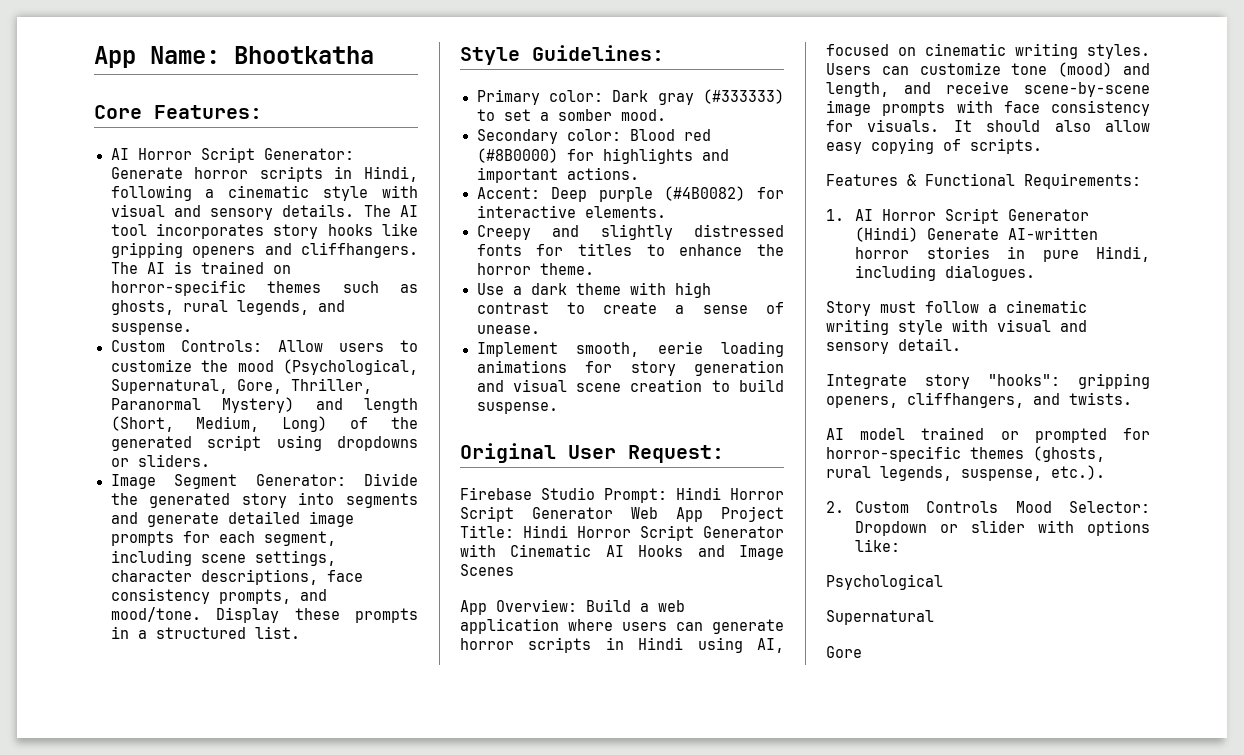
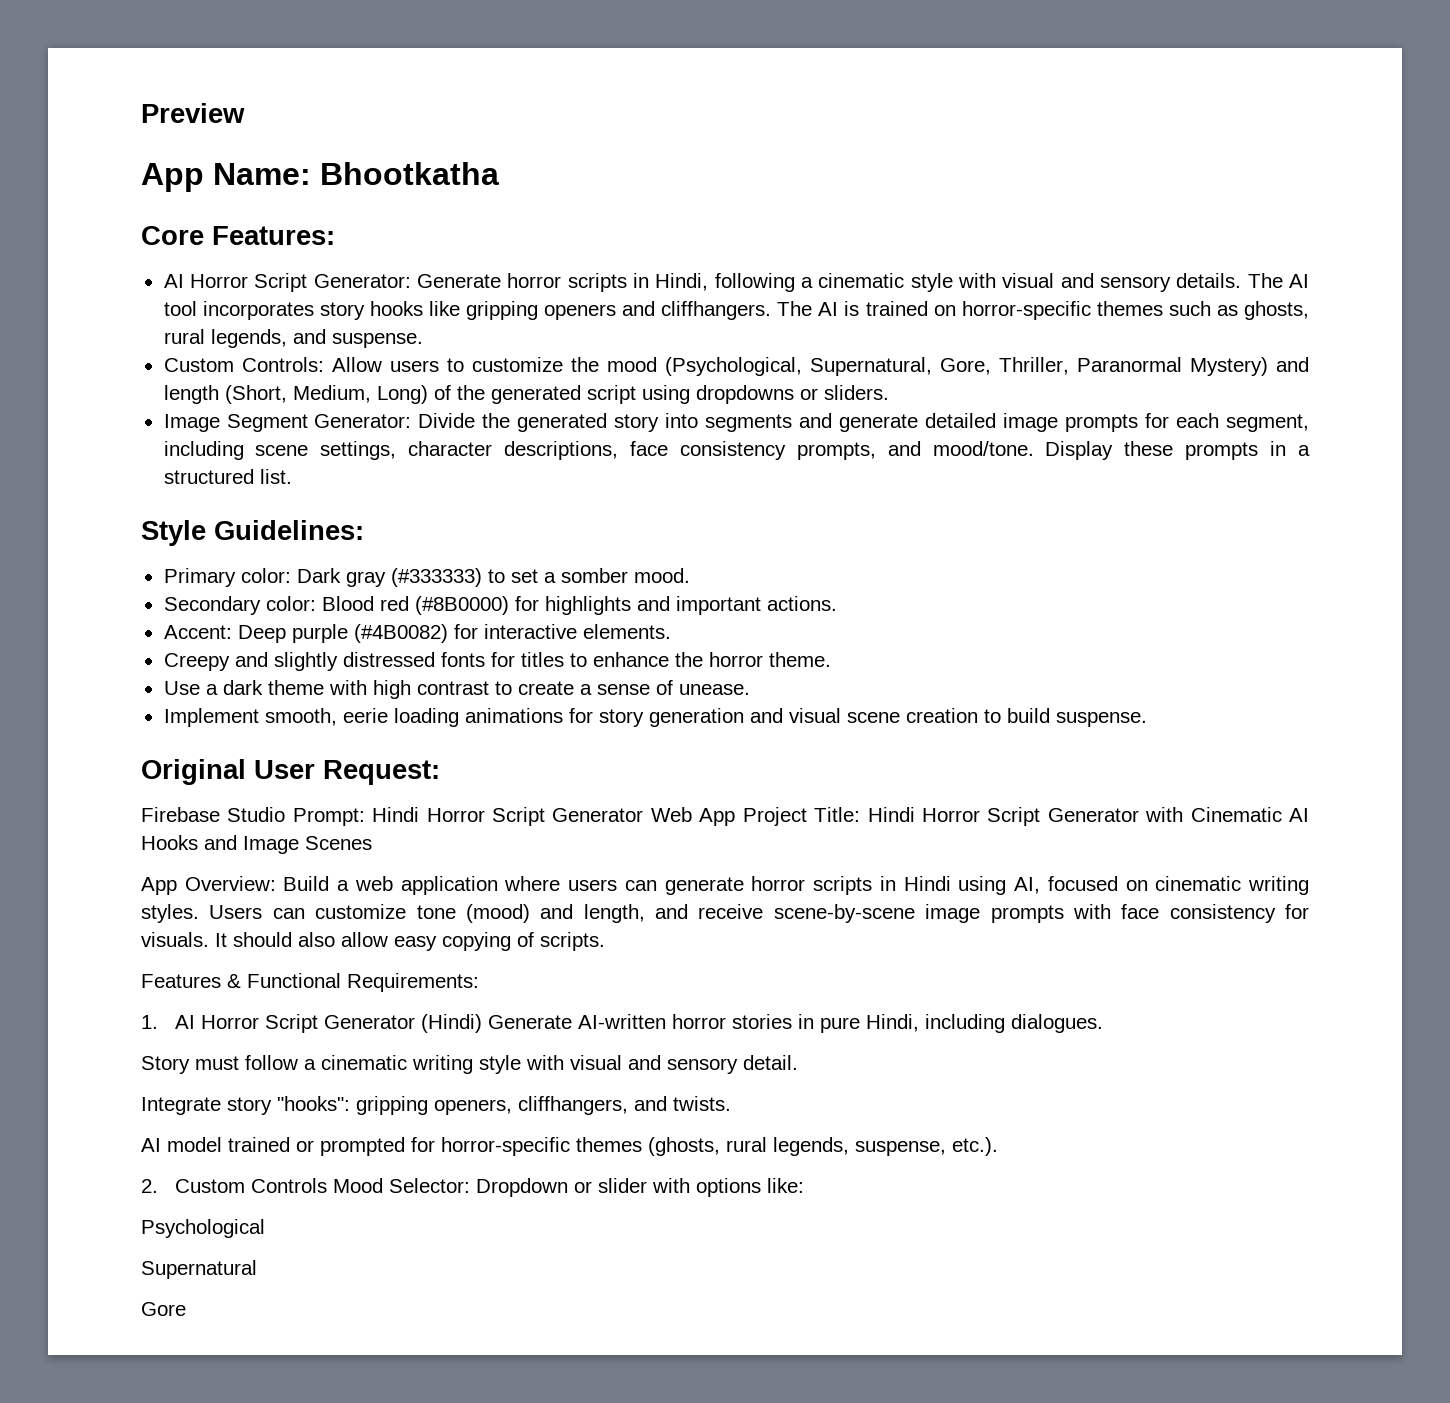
+ Preview

